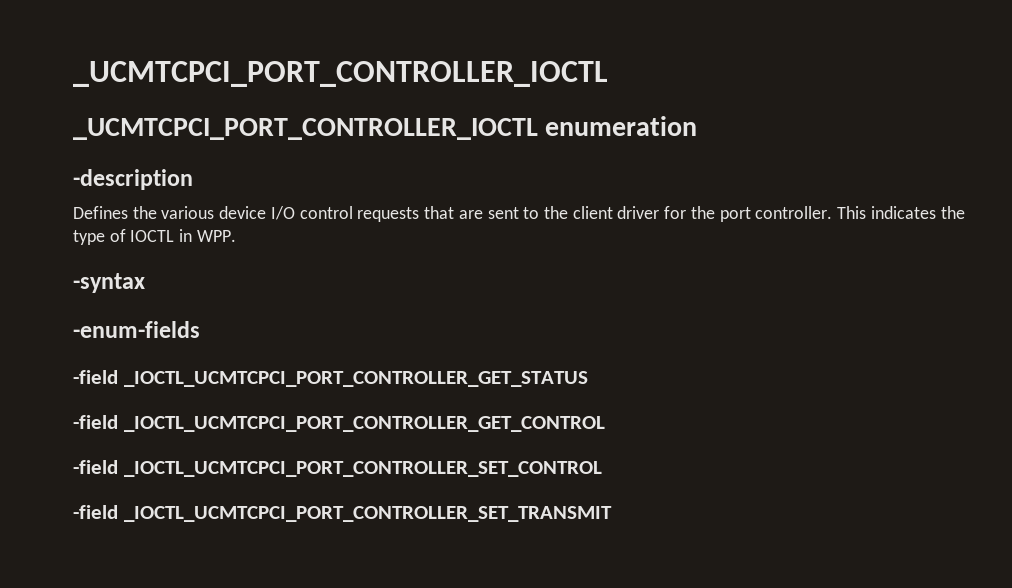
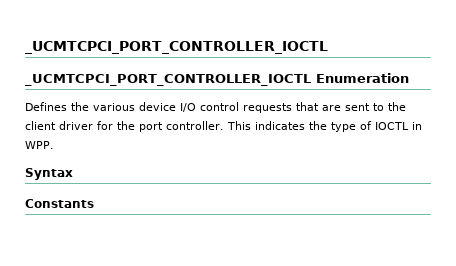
- _UCMTCPCI_PORT_CONTROLLER_IOCTL enumeration
- -description
+ _UCMTCPCI_PORT_CONTROLLER_IOCTL Enumeration
- -syntax
- -enum-fields
- -field _IOCTL_UCMTCPCI_PORT_CONTROLLER_GET_STATUS
- -field _IOCTL_UCMTCPCI_PORT_CONTROLLER_GET_CONTROL
- -field _IOCTL_UCMTCPCI_PORT_CONTROLLER_SET_CONTROL
- -field _IOCTL_UCMTCPCI_PORT_CONTROLLER_SET_TRANSMIT
+ Syntax
+ Constants

